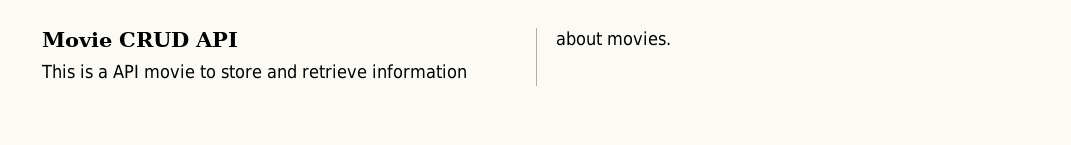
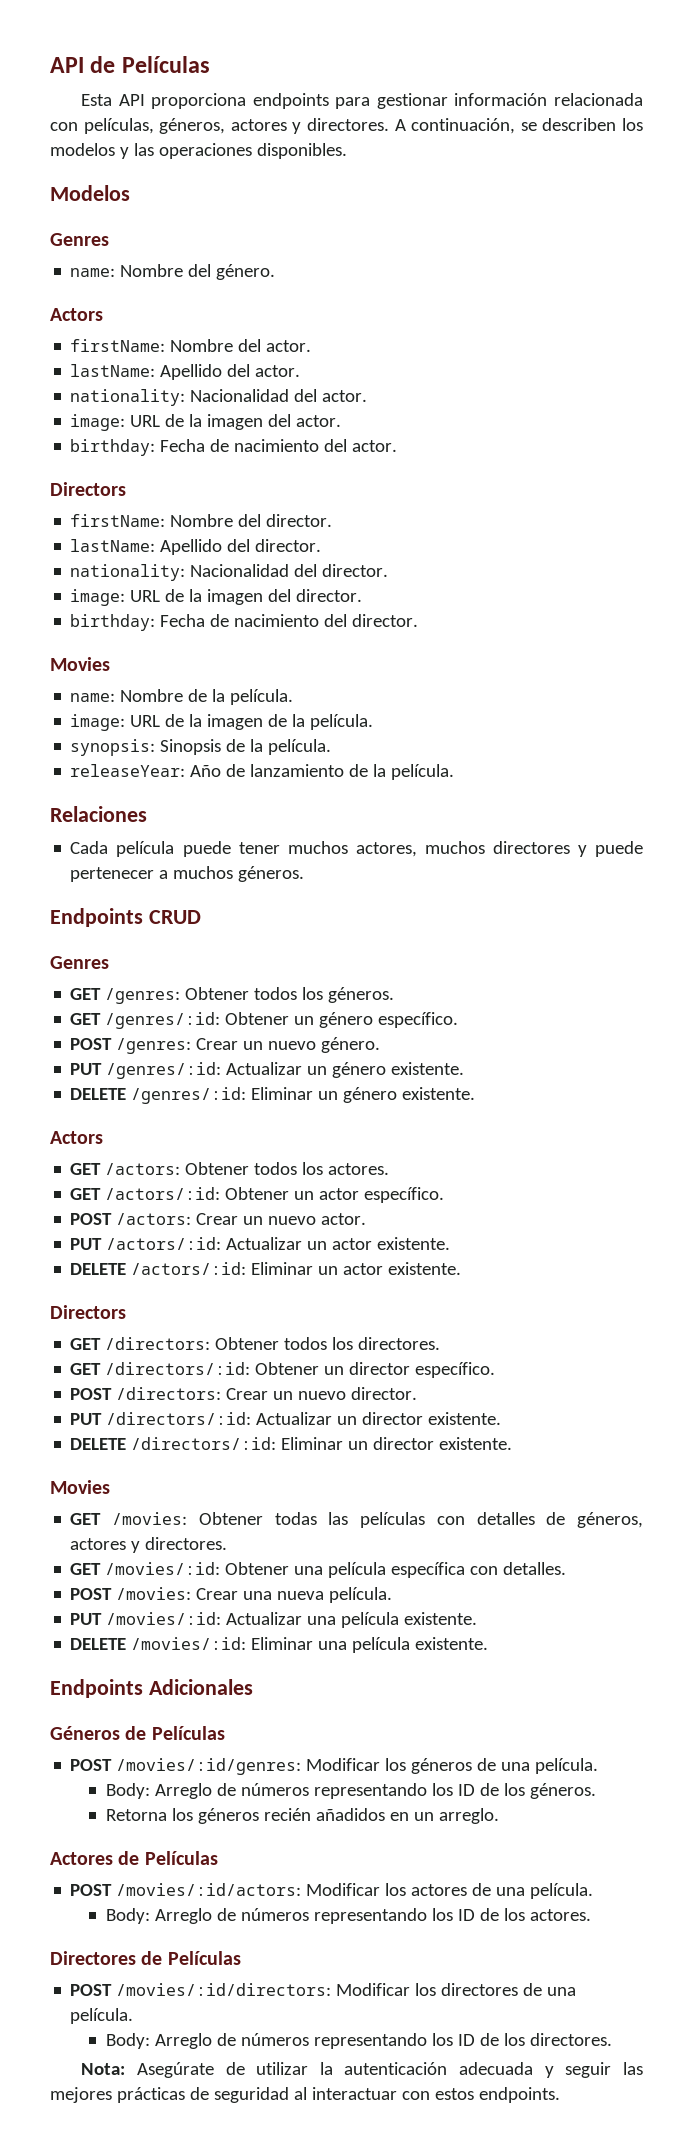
- Movie CRUD API
- This is a API movie to store and retrieve information about movies.
+ API de Películas
+ Esta API proporciona endpoints para gestionar información relacionada con películas, géneros, actores y directores. A continuación, se describen los modelos y las operaciones disponibles.
+ Modelos
+ Genres
+ name: Nombre del género.
+ Actors
+ firstName: Nombre del actor.
+ lastName: Apellido del actor.
+ nationality: Nacionalidad del actor.
+ image: URL de la imagen del actor.
+ birthday: Fecha de nacimiento del actor.
+ Directors
+ firstName: Nombre del director.
+ lastName: Apellido del director.
+ nationality: Nacionalidad del director.
+ image: URL de la imagen del director.
+ birthday: Fecha de nacimiento del director.
+ Movies
+ name: Nombre de la película.
+ image: URL de la imagen de la película.
+ synopsis: Sinopsis de la película.
+ releaseYear: Año de lanzamiento de la película.
+ Relaciones
+ Cada película puede tener muchos actores, muchos directores y puede pertenecer a muchos géneros.
+ Endpoints CRUD
+ Genres
+ GET /genres: Obtener todos los géneros.
+ GET /genres/:id: Obtener un género específico.
+ POST /genres: Crear un nuevo género.
+ PUT /genres/:id: Actualizar un género existente.
+ DELETE /genres/:id: Eliminar un género existente.
+ Actors
+ GET /actors: Obtener todos los actores.
+ GET /actors/:id: Obtener un actor específico.
+ POST /actors: Crear un nuevo actor.
+ PUT /actors/:id: Actualizar un actor existente.
+ DELETE /actors/:id: Eliminar un actor existente.
+ Directors
+ GET /directors: Obtener todos los directores.
+ GET /directors/:id: Obtener un director específico.
+ POST /directors: Crear un nuevo director.
+ PUT /directors/:id: Actualizar un director existente.
+ DELETE /directors/:id: Eliminar un director existente.
+ Movies
+ GET /movies: Obtener todas las películas con detalles de géneros, actores y directores.
+ GET /movies/:id: Obtener una película específica con detalles.
+ POST /movies: Crear una nueva película.
+ PUT /movies/:id: Actualizar una película existente.
+ DELETE /movies/:id: Eliminar una película existente.
+ Endpoints Adicionales
+ Géneros de Películas
+ POST /movies/:id/genres: Modificar los géneros de una película.
+ Body: Arreglo de números representando los ID de los géneros.
+ Retorna los géneros recién añadidos en un arreglo.
+ Actores de Películas
+ POST /movies/:id/actors: Modificar los actores de una película.
+ Body: Arreglo de números representando los ID de los actores.
+ Directores de Películas
+ POST /movies/:id/directors: Modificar los directores de una película.
+ Body: Arreglo de números representando los ID de los directores.
+ Nota: Asegúrate de utilizar la autenticación adecuada y seguir las mejores prácticas de seguridad al interactuar con estos endpoints.

